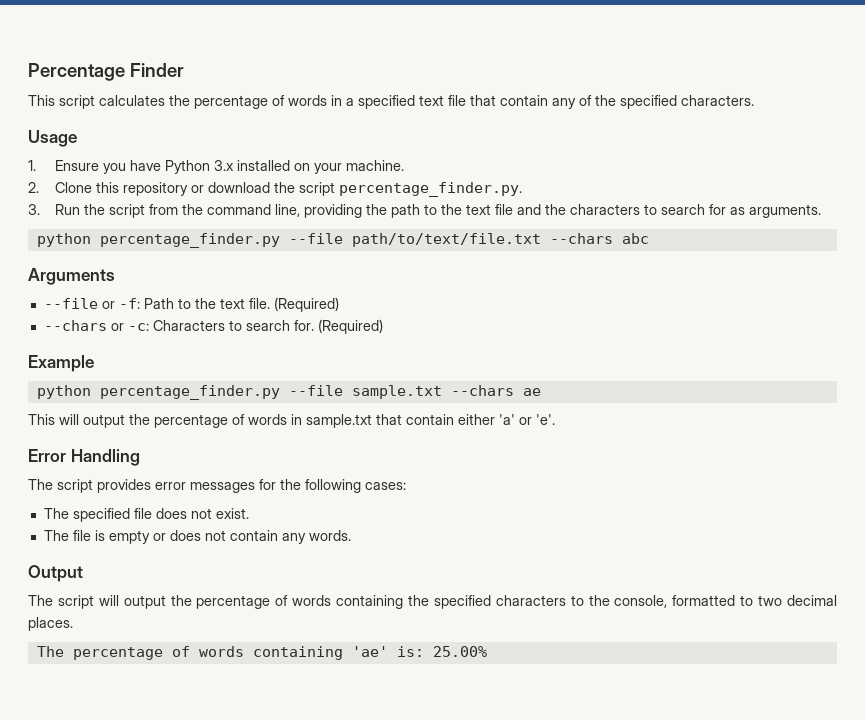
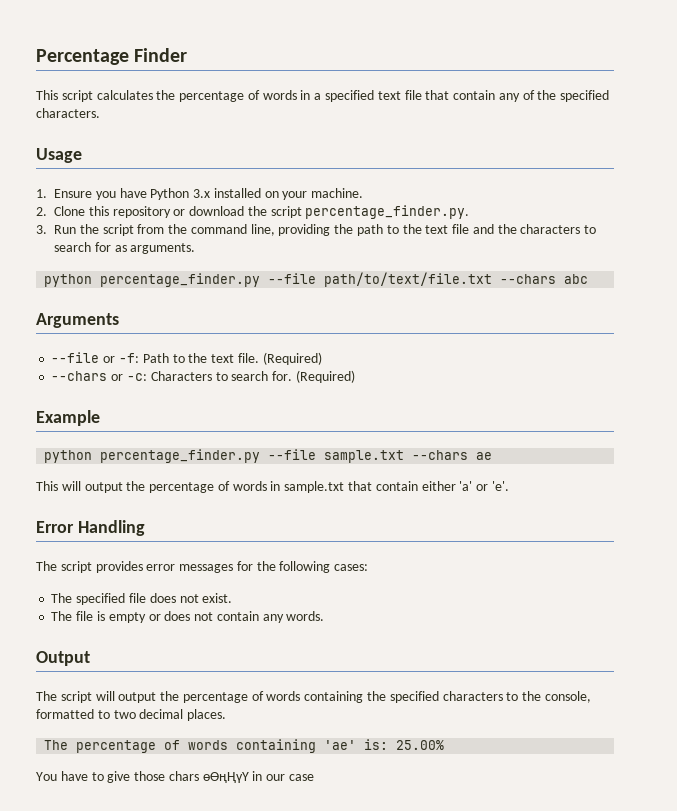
+ You have to give those chars өӨңҢүҮ in our case

